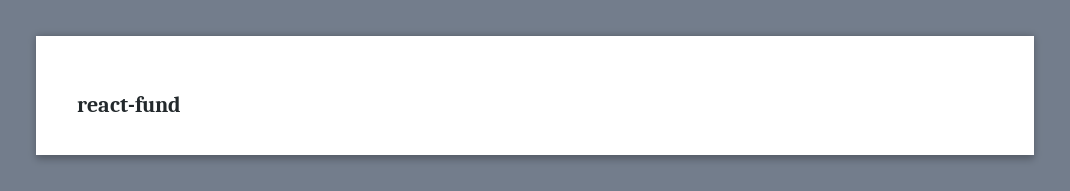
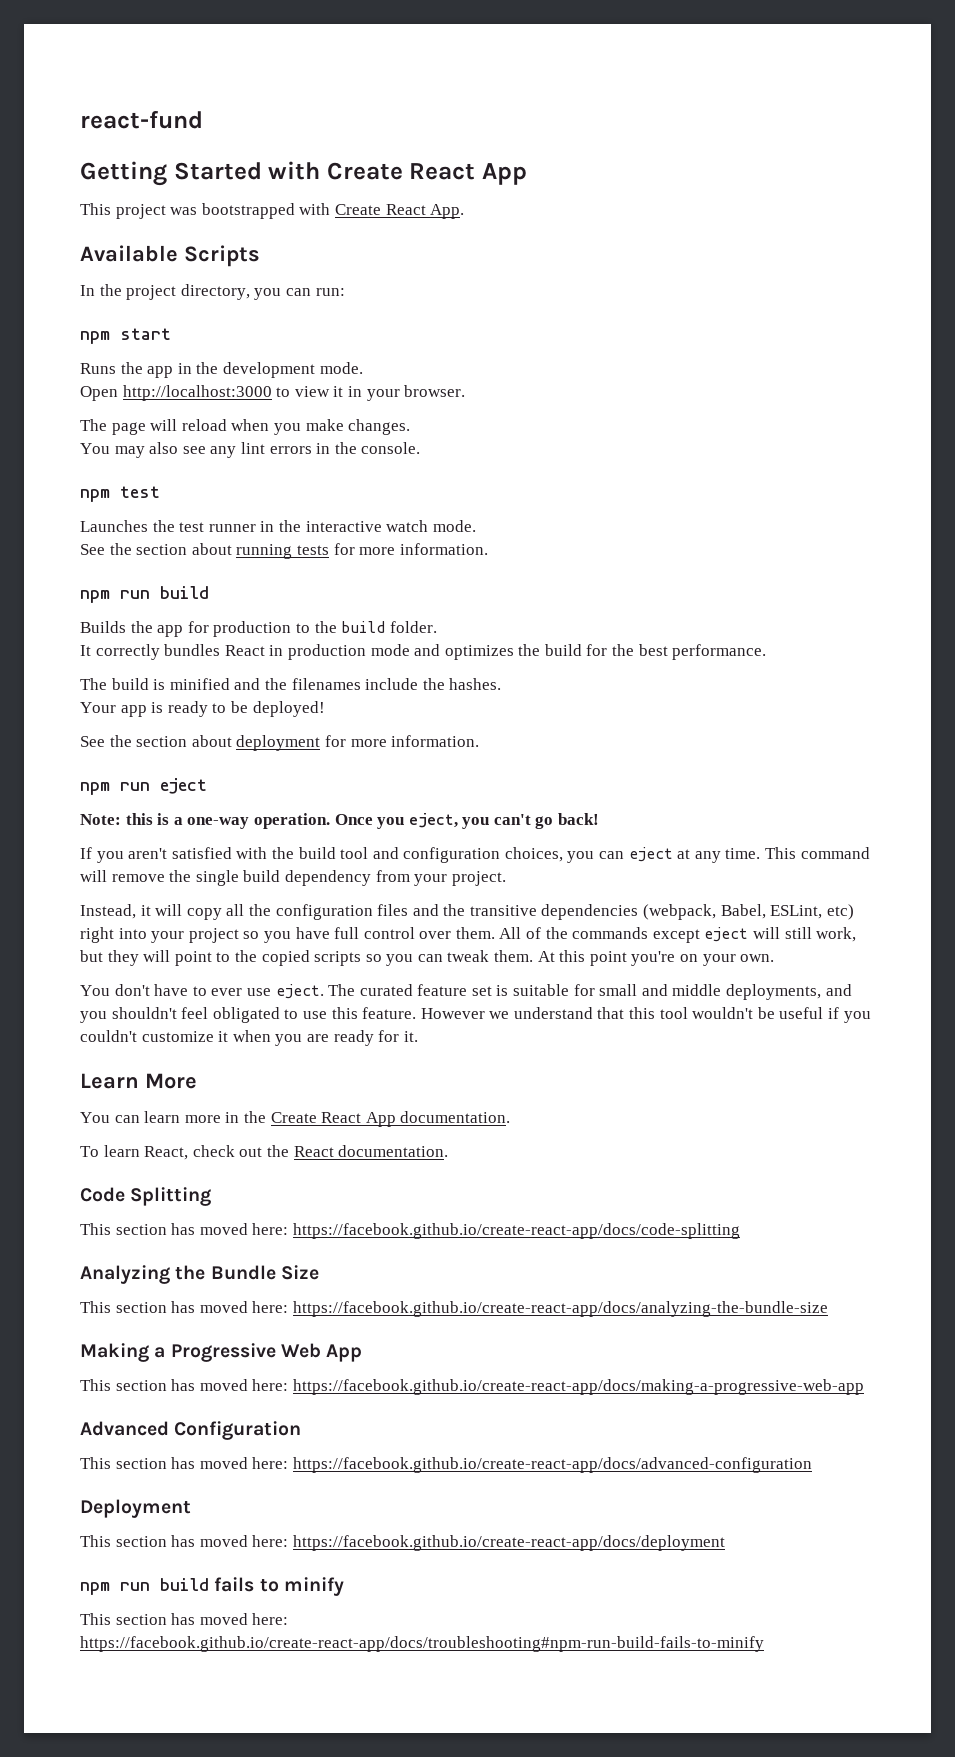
+ Getting Started with Create React App
+ This project was bootstrapped with Create React App.
+ Available Scripts
+ In the project directory, you can run:
+ npm start
+ Runs the app in the development mode.
+ Open http://localhost:3000 to view it in your browser.
+ The page will reload when you make changes.
+ You may also see any lint errors in the console.
+ npm test
+ Launches the test runner in the interactive watch mode.
+ See the section about running tests for more information.
+ npm run build
+ Builds the app for production to the build folder.
+ It correctly bundles React in production mode and optimizes the build for the best performance.
+ The build is minified and the filenames include the hashes.
+ Your app is ready to be deployed!
+ See the section about deployment for more information.
+ npm run eject
+ Note: this is a one-way operation. Once you eject, you can't go back!
+ If you aren't satisfied with the build tool and configuration choices, you can eject at any time. This command will remove the single build dependency from your project.
+ Instead, it will copy all the configuration files and the transitive dependencies (webpack, Babel, ESLint, etc) right into your project so you have full control over them. All of the commands except eject will still work, but they will point to the copied scripts so you can tweak them. At this point you're on your own.
+ You don't have to ever use eject. The curated feature set is suitable for small and middle deployments, and you shouldn't feel obligated to use this feature. However we understand that this tool wouldn't be useful if you couldn't customize it when you are ready for it.
+ Learn More
+ You can learn more in the Create React App documentation.
+ To learn React, check out the React documentation.
+ Code Splitting
+ This section has moved here: https://facebook.github.io/create-react-app/docs/code-splitting
+ Analyzing the Bundle Size
+ This section has moved here: https://facebook.github.io/create-react-app/docs/analyzing-the-bundle-size
+ Making a Progressive Web App
+ This section has moved here: https://facebook.github.io/create-react-app/docs/making-a-progressive-web-app
+ Advanced Configuration
+ This section has moved here: https://facebook.github.io/create-react-app/docs/advanced-configuration
+ Deployment
+ This section has moved here: https://facebook.github.io/create-react-app/docs/deployment
+ npm run build fails to minify
+ This section has moved here: https://facebook.github.io/create-react-app/docs/troubleshooting#npm-run-build-fails-to-minify

